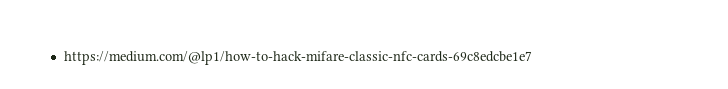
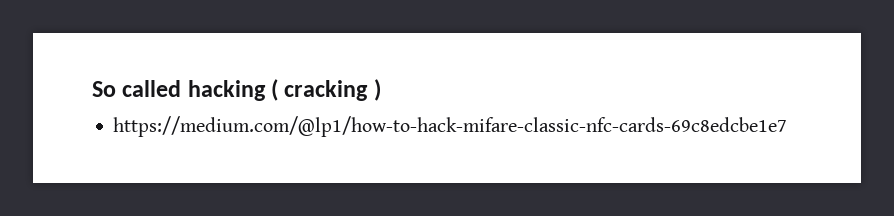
+ So called hacking ( cracking )

